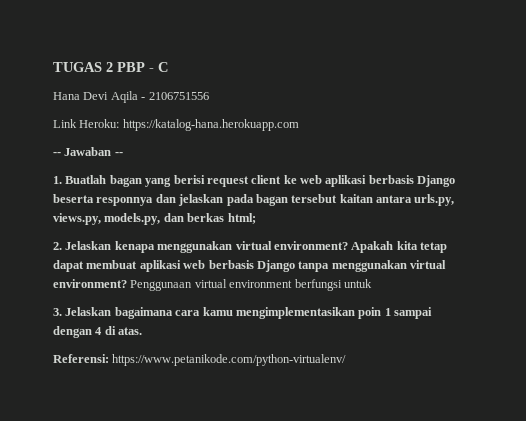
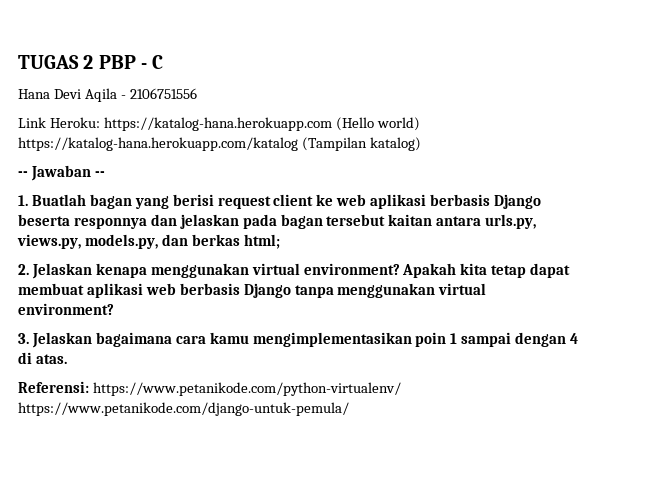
- Link Heroku: https://katalog-hana.herokuapp.com
+ Link Heroku: https://katalog-hana.herokuapp.com (Hello world) https://katalog-hana.herokuapp.com/katalog (Tampilan katalog)
- Penggunaan virtual environment berfungsi untuk
- Referensi: https://www.petanikode.com/python-virtualenv/
+ Referensi: https://www.petanikode.com/python-virtualenv/ https://www.petanikode.com/django-untuk-pemula/

